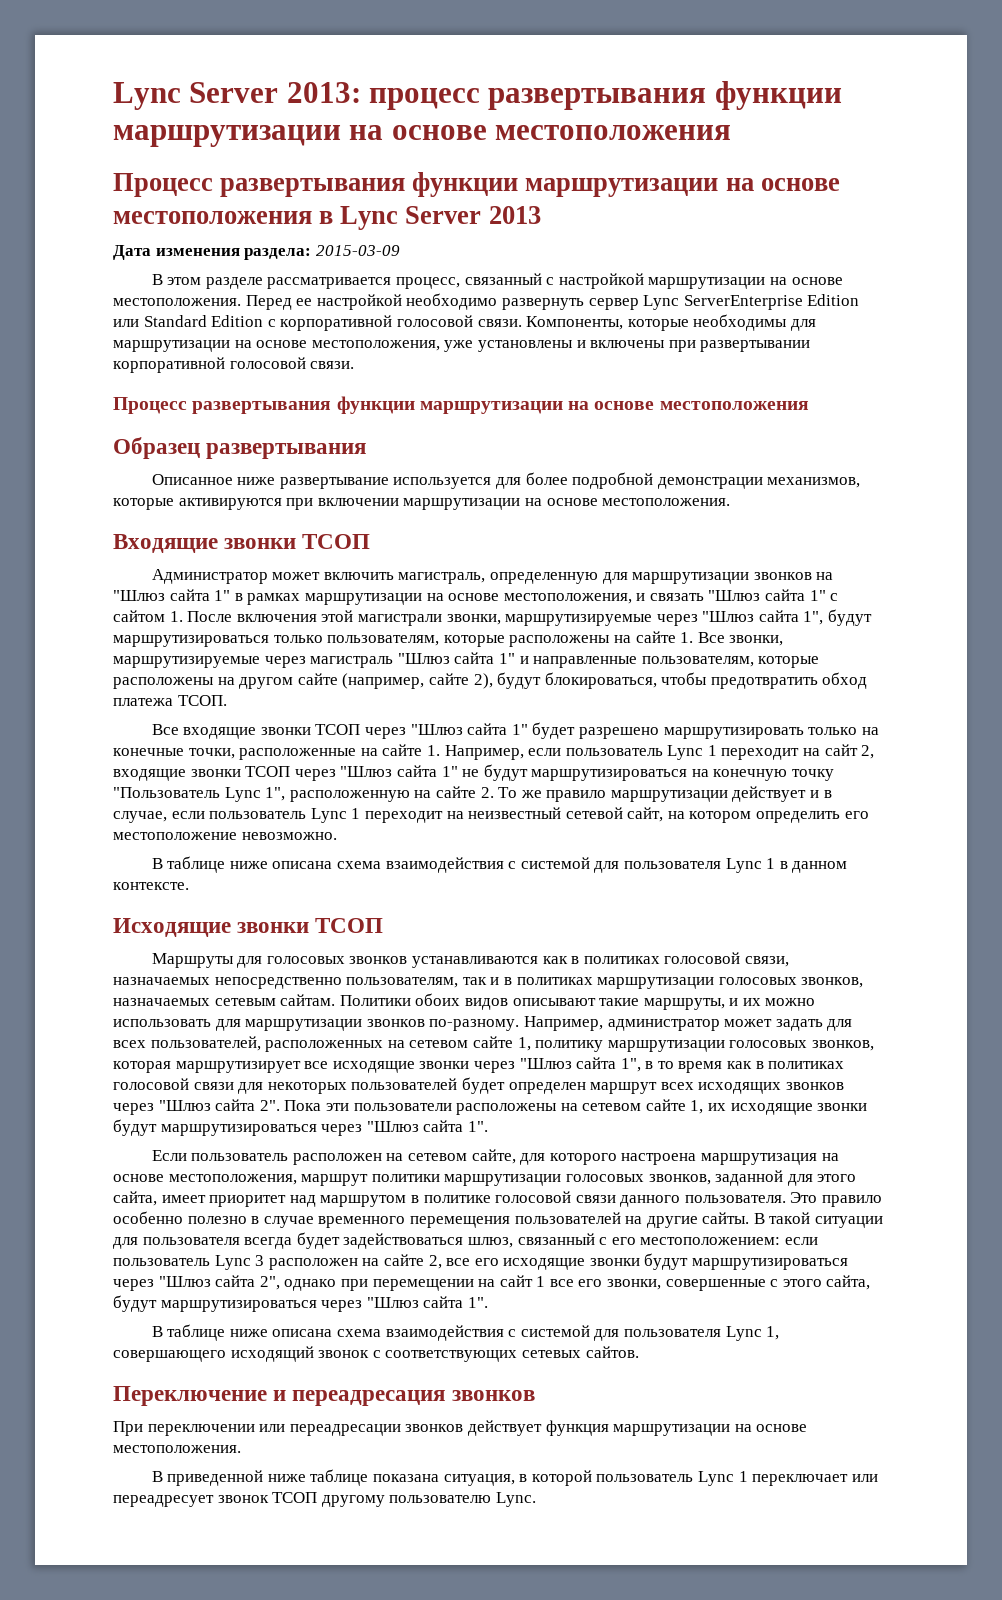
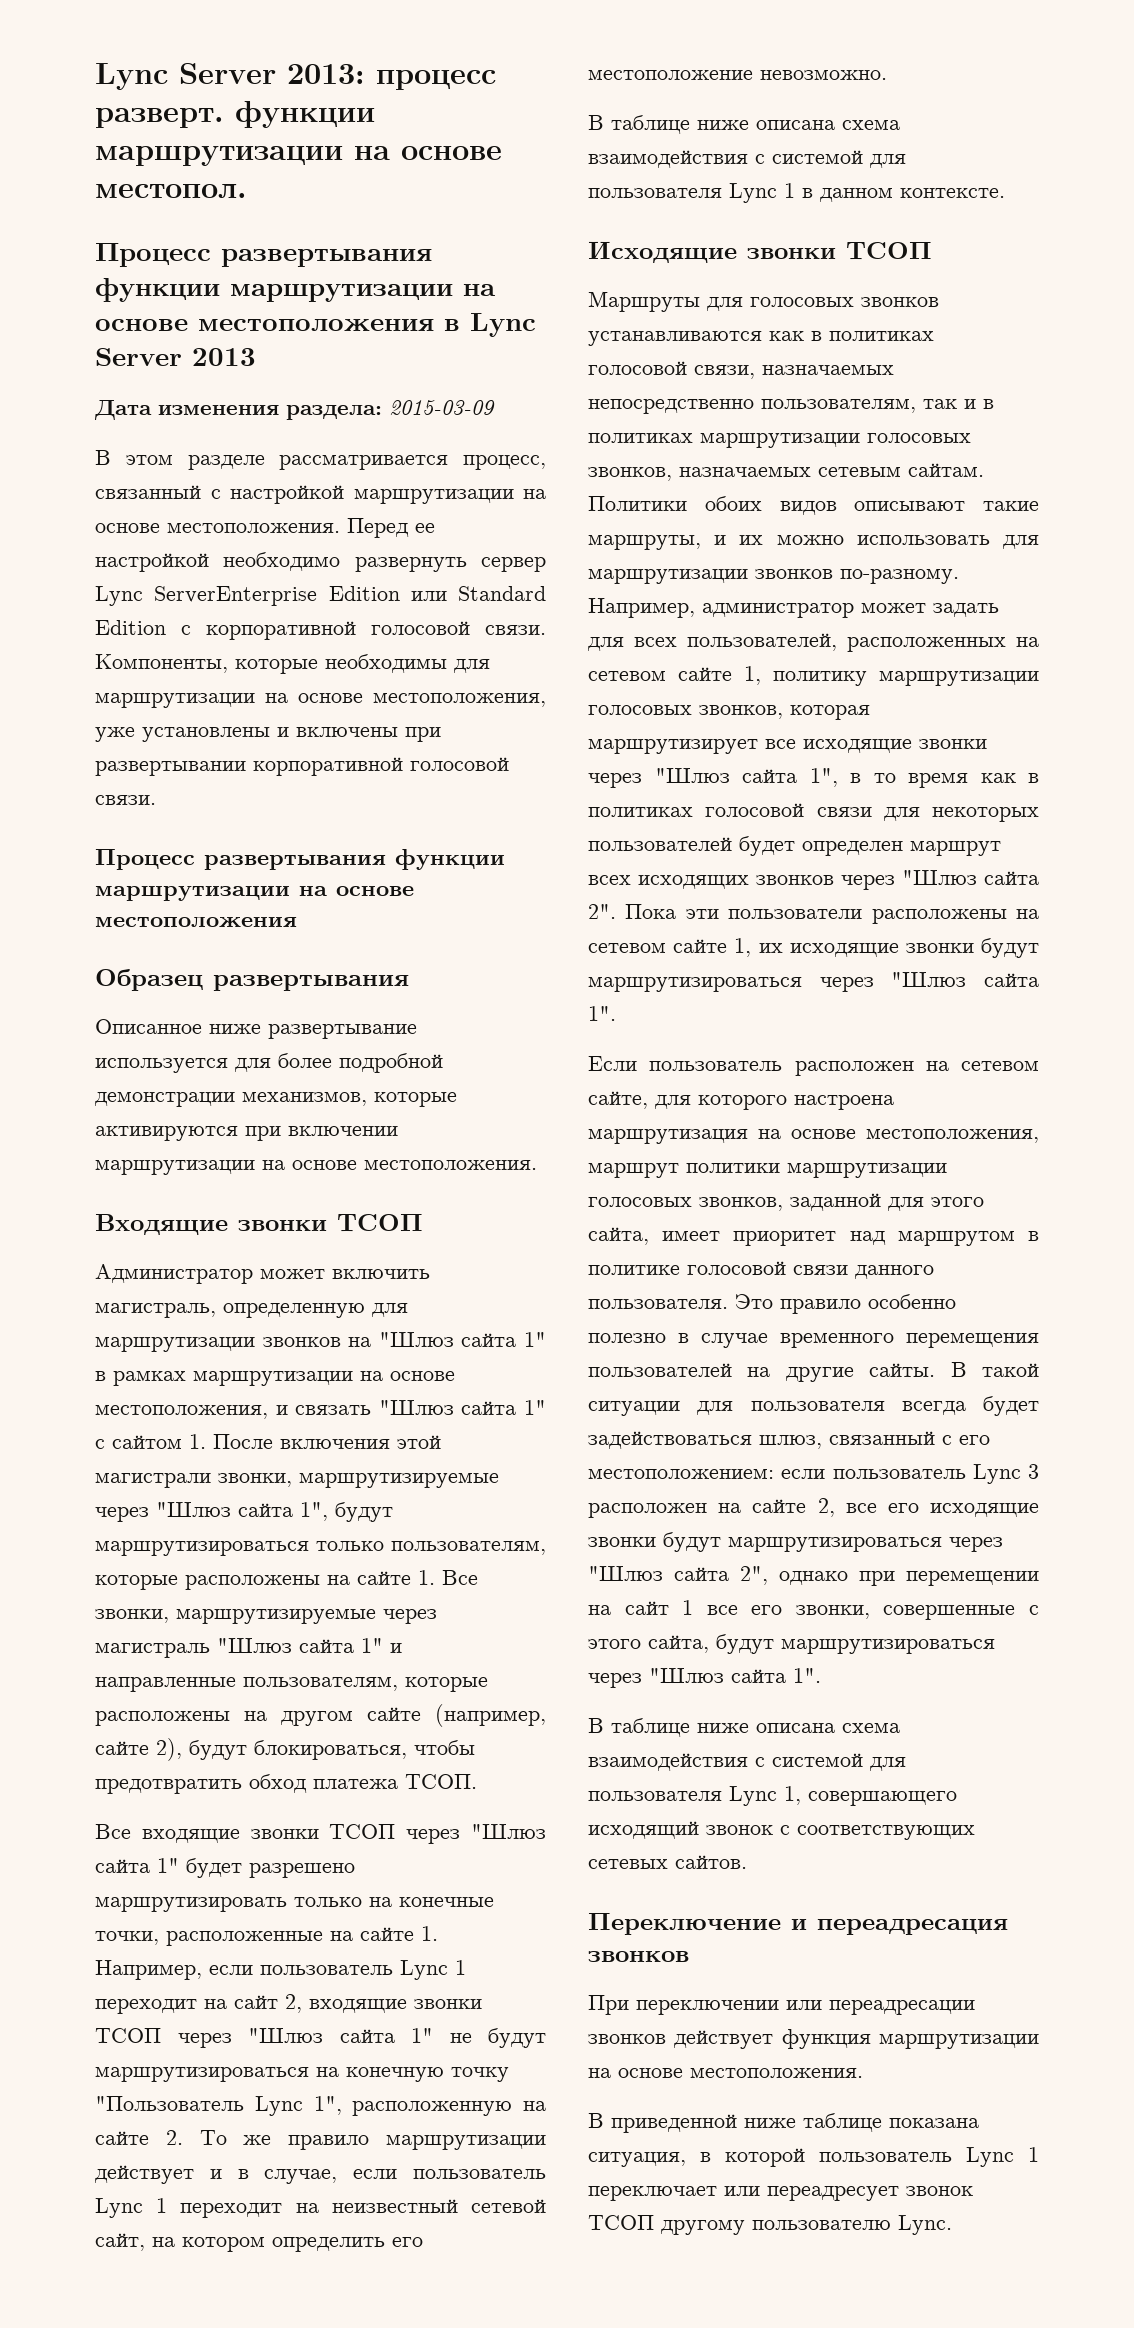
- Lync Server 2013: процесс развертывания функции маршрутизации на основе местоположения
+ Lync Server 2013: процесс разверт. функции маршрутизации на основе местопол.

